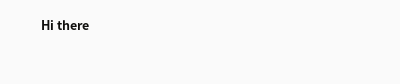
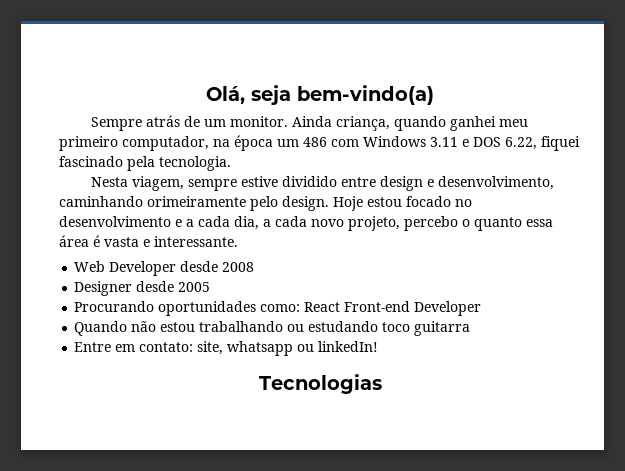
- Hi there
+ Olá, seja bem-vindo(a)
+ Sempre atrás de um monitor. Ainda criança, quando ganhei meu primeiro computador, na época um 486 com Windows 3.11 e DOS 6.22, fiquei fascinado pela tecnologia.
+ Nesta viagem, sempre estive dividido entre design e desenvolvimento, caminhando orimeiramente pelo design. Hoje estou focado no desenvolvimento e a cada dia, a cada novo projeto, percebo o quanto essa área é vasta e interessante.
+ Web Developer desde 2008
+ Designer desde 2005
+ Procurando oportunidades como: React Front-end Developer
+ Quando não estou trabalhando ou estudando toco guitarra
+ Entre em contato: site, whatsapp ou linkedIn!
+ Tecnologias

